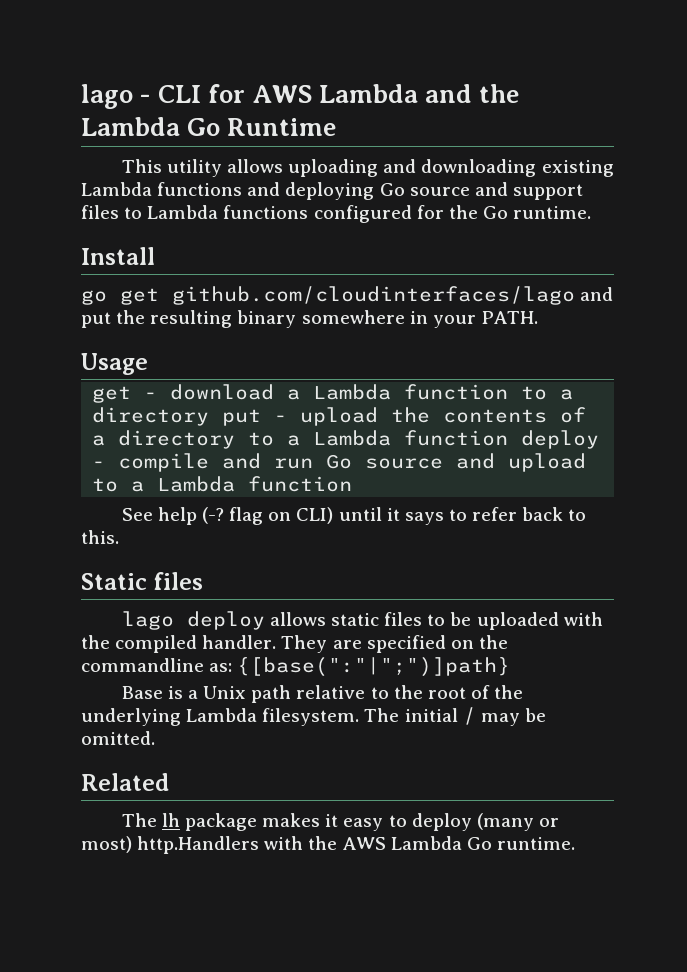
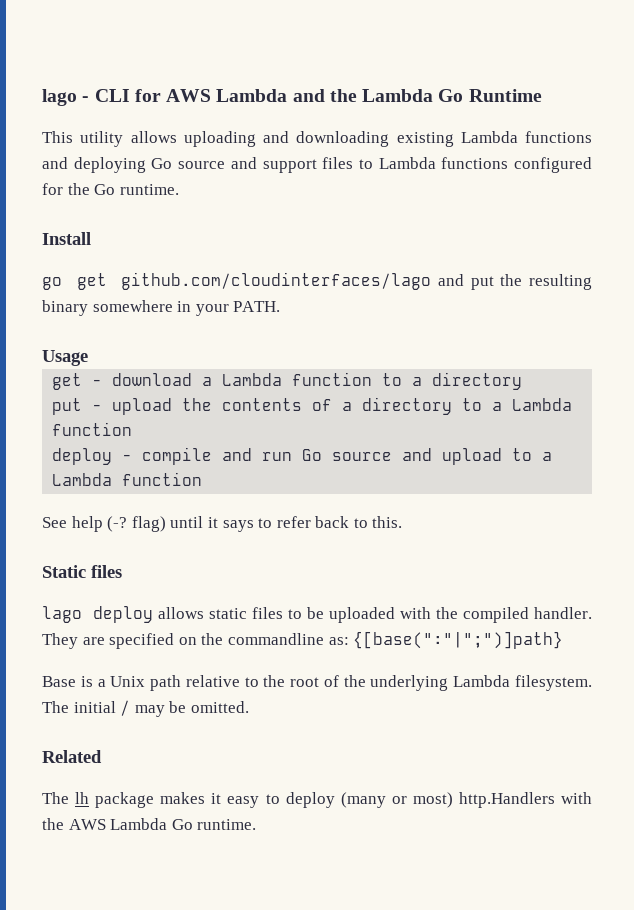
- get - download a Lambda function to a directory put - upload the contents of a directory to a Lambda function deploy - compile and run Go source and upload to a Lambda function
+ get - download a Lambda function to a directory
+ put - upload the contents of a directory to a Lambda function
+ deploy - compile and run Go source and upload to a Lambda function
- See help (-? flag on CLI) until it says to refer back to this.
+ See help (-? flag) until it says to refer back to this.

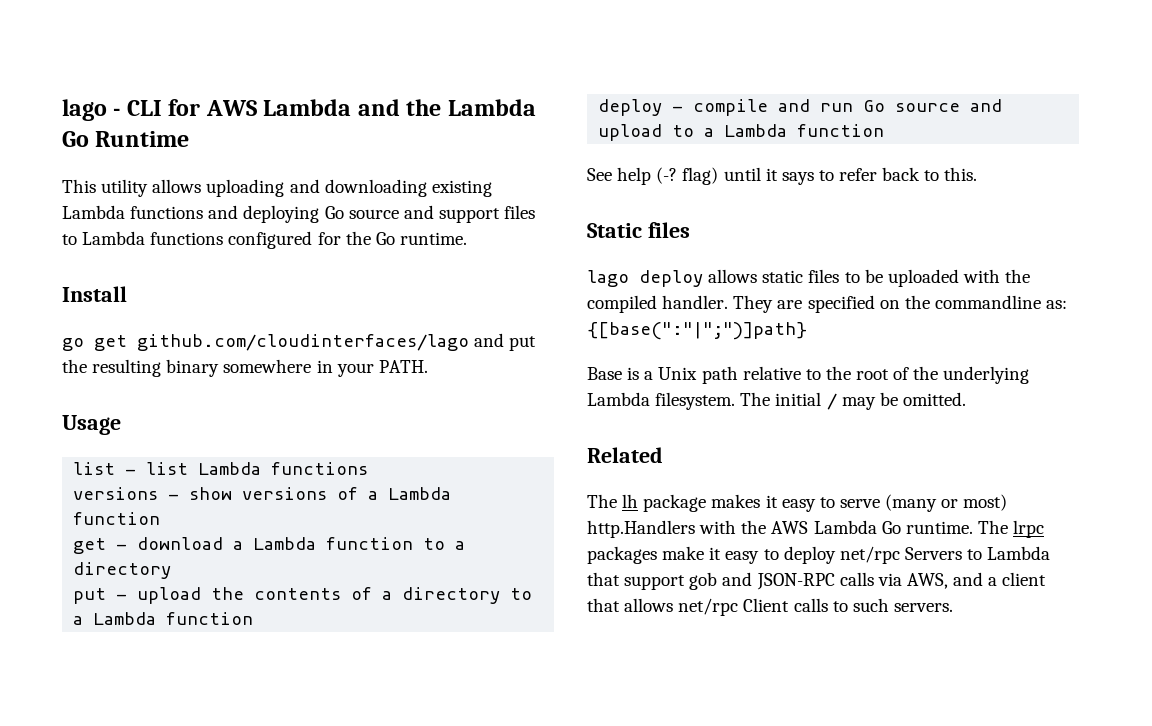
+ list - list Lambda functions
+ versions - show versions of a Lambda function
- The lh package makes it easy to deploy (many or most) http.Handlers with the AWS Lambda Go runtime.
+ The lh package makes it easy to serve (many or most) http.Handlers with the AWS Lambda Go runtime.
+ The lrpc packages make it easy to deploy net/rpc Servers to Lambda that support gob and JSON-RPC calls via AWS, and a client that allows net/rpc Client calls to such servers.

